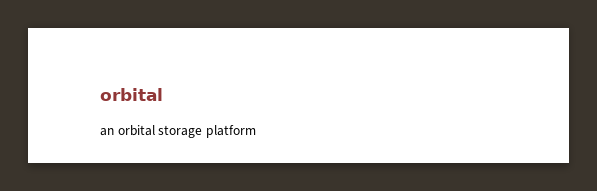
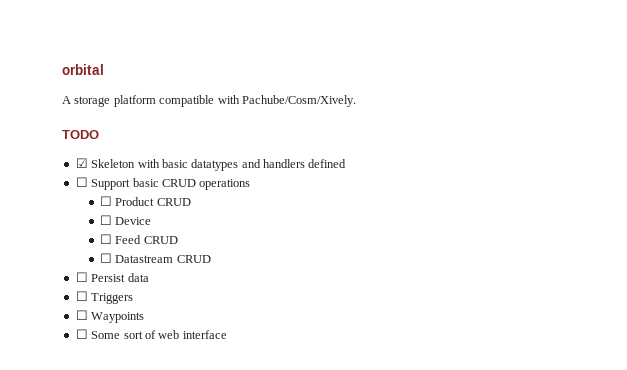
- an orbital storage platform
+ A storage platform compatible with Pachube/Cosm/Xively.
+ TODO
+ ☑ Skeleton with basic datatypes and handlers defined
+ ☐ Support basic CRUD operations
+ ☐ Product CRUD
+ ☐ Device
+ ☐ Feed CRUD
+ ☐ Datastream CRUD
+ ☐ Persist data
+ ☐ Triggers
+ ☐ Waypoints
+ ☐ Some sort of web interface

